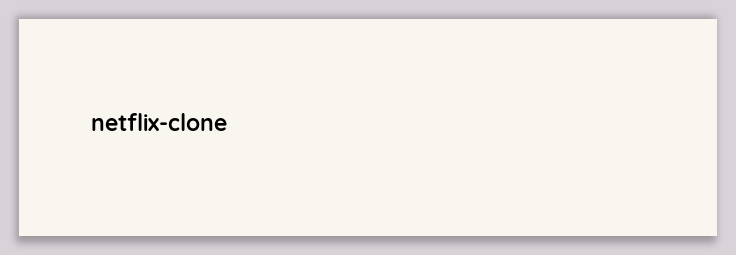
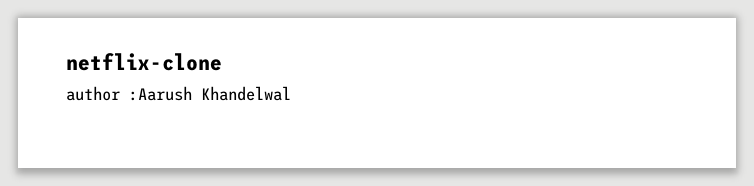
+ author :Aarush Khandelwal

